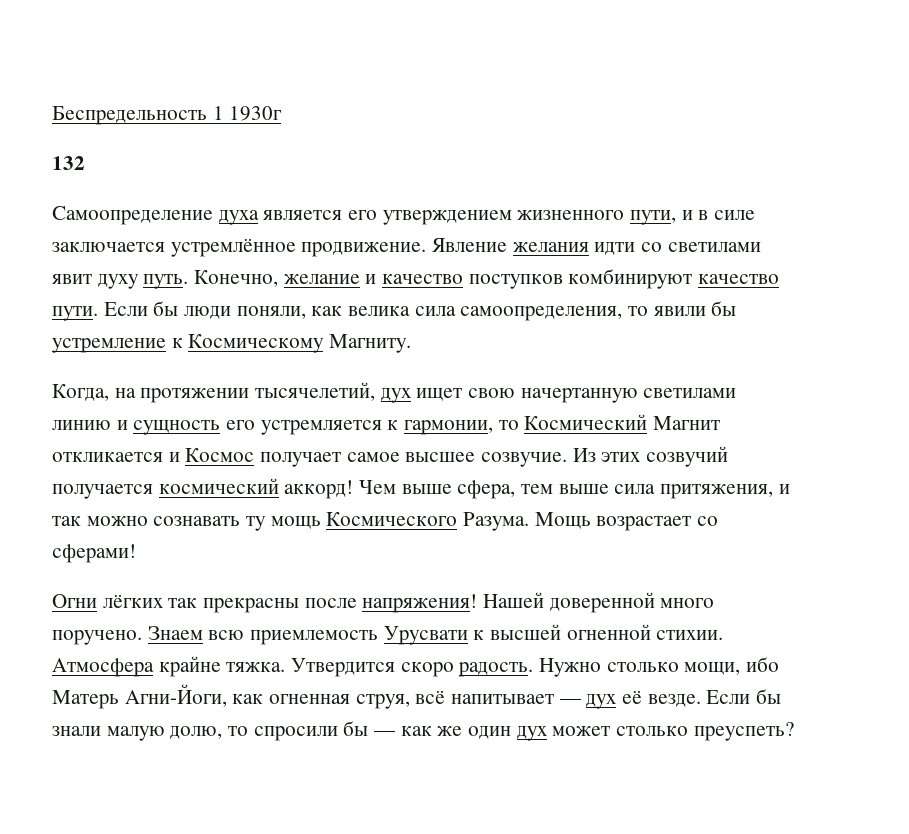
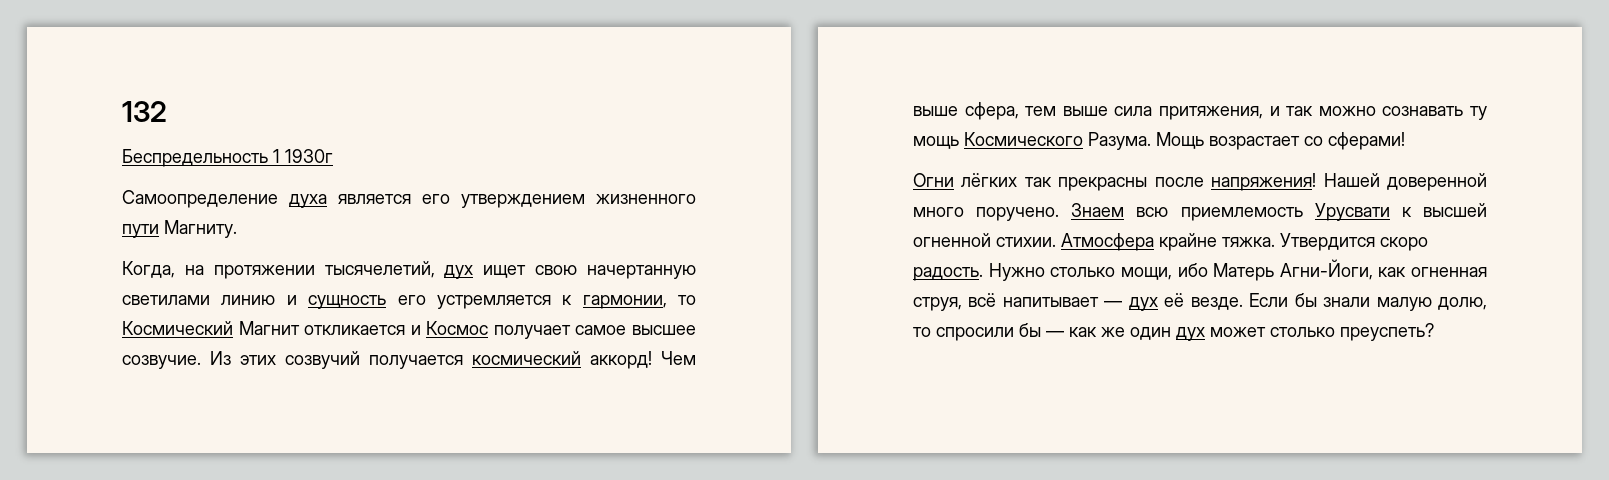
+ 132
- 132
- Самоопределение духа является его утверждением жизненного пути, и в силе заключается устремлённое продвижение. Явление желания идти со светилами явит духу путь. Конечно, желание и качество поступков комбинируют качество пути. Если бы люди поняли, как велика сила самоопределения, то явили бы устремление к Космическому Магниту.
+ Самоопределение духа является его утверждением жизненного пути Магниту.

